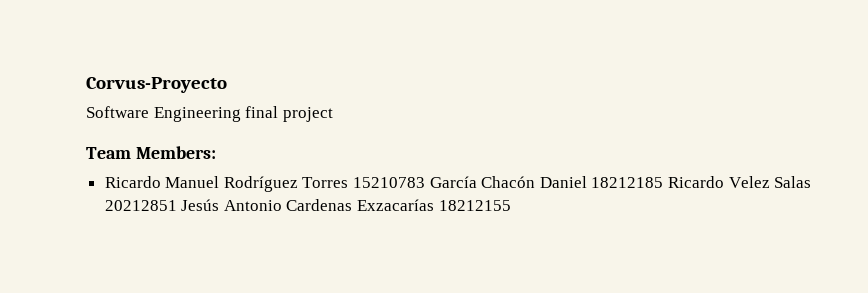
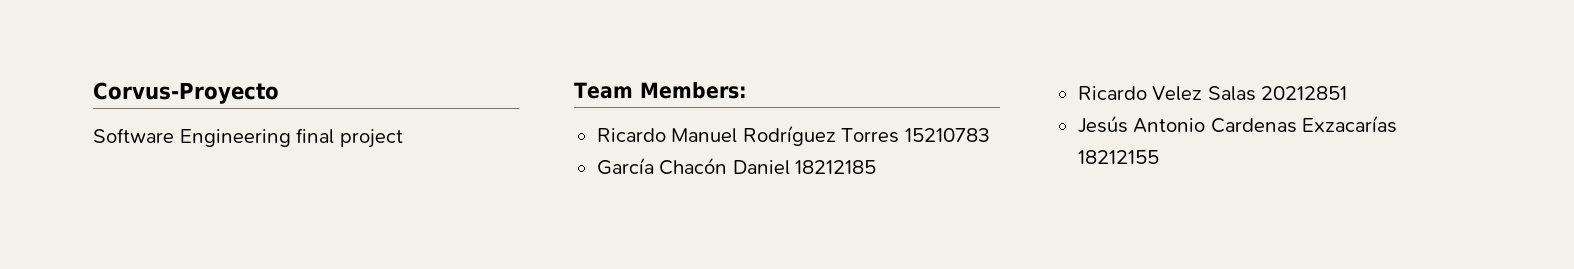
- Ricardo Manuel Rodríguez Torres 15210783 García Chacón Daniel 18212185 Ricardo Velez Salas 20212851 Jesús Antonio Cardenas Exzacarías 18212155
+ Ricardo Manuel Rodríguez Torres 15210783
+ García Chacón Daniel 18212185
+ Ricardo Velez Salas 20212851
+ Jesús Antonio Cardenas Exzacarías 18212155

